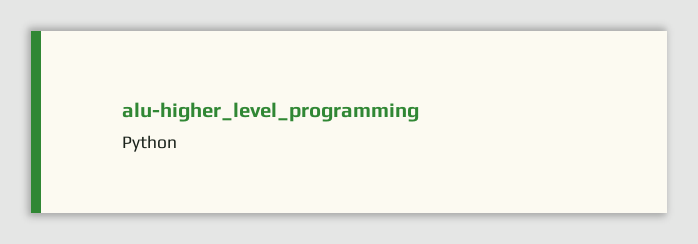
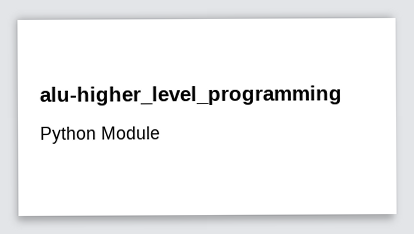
- Python
+ Python Module

